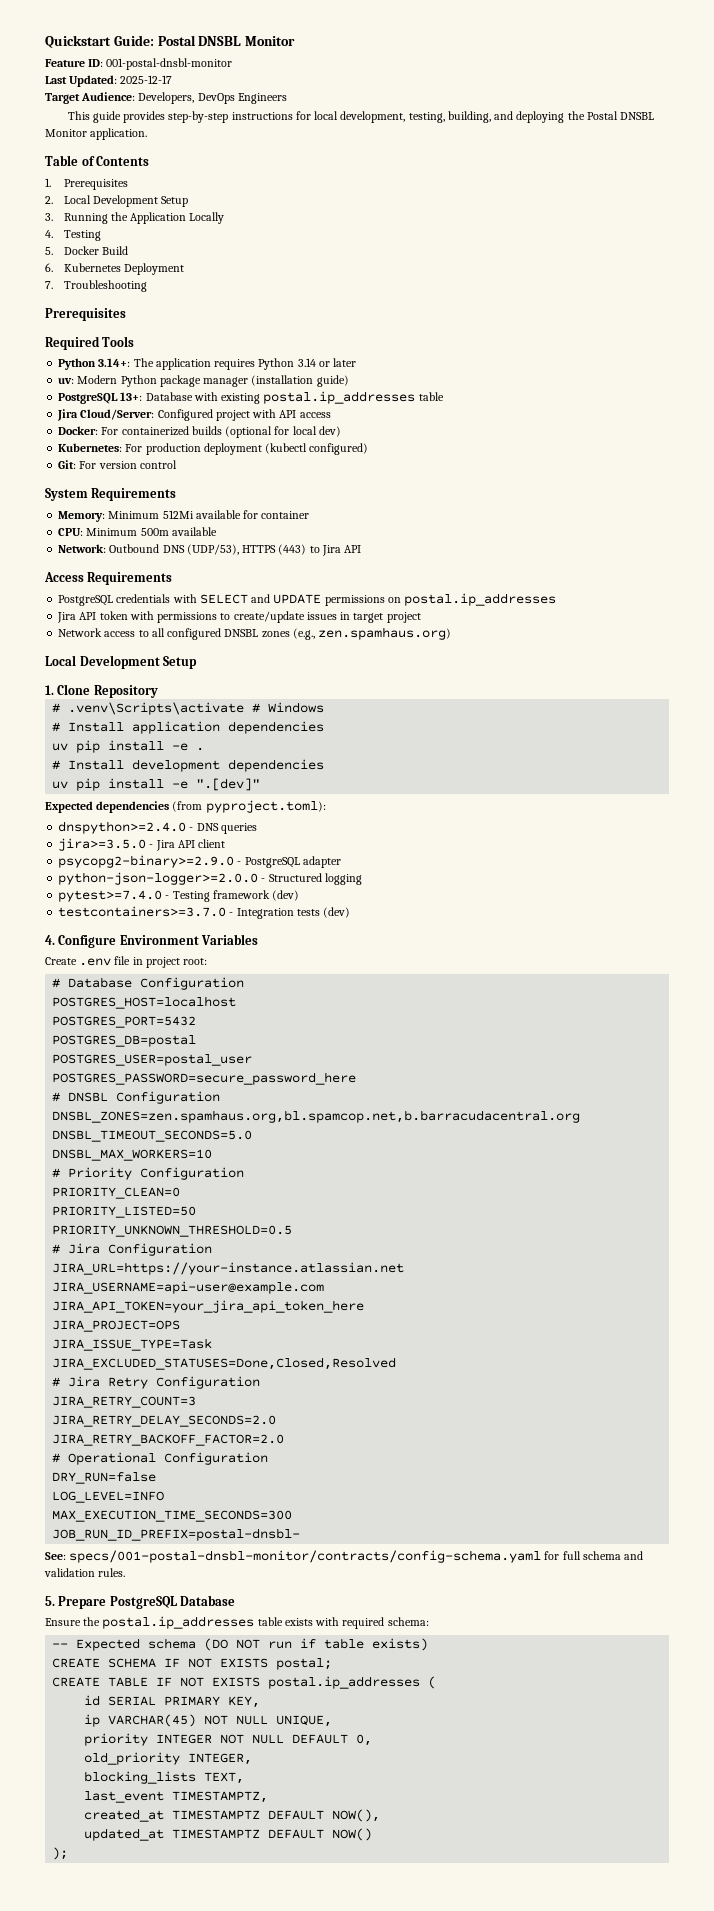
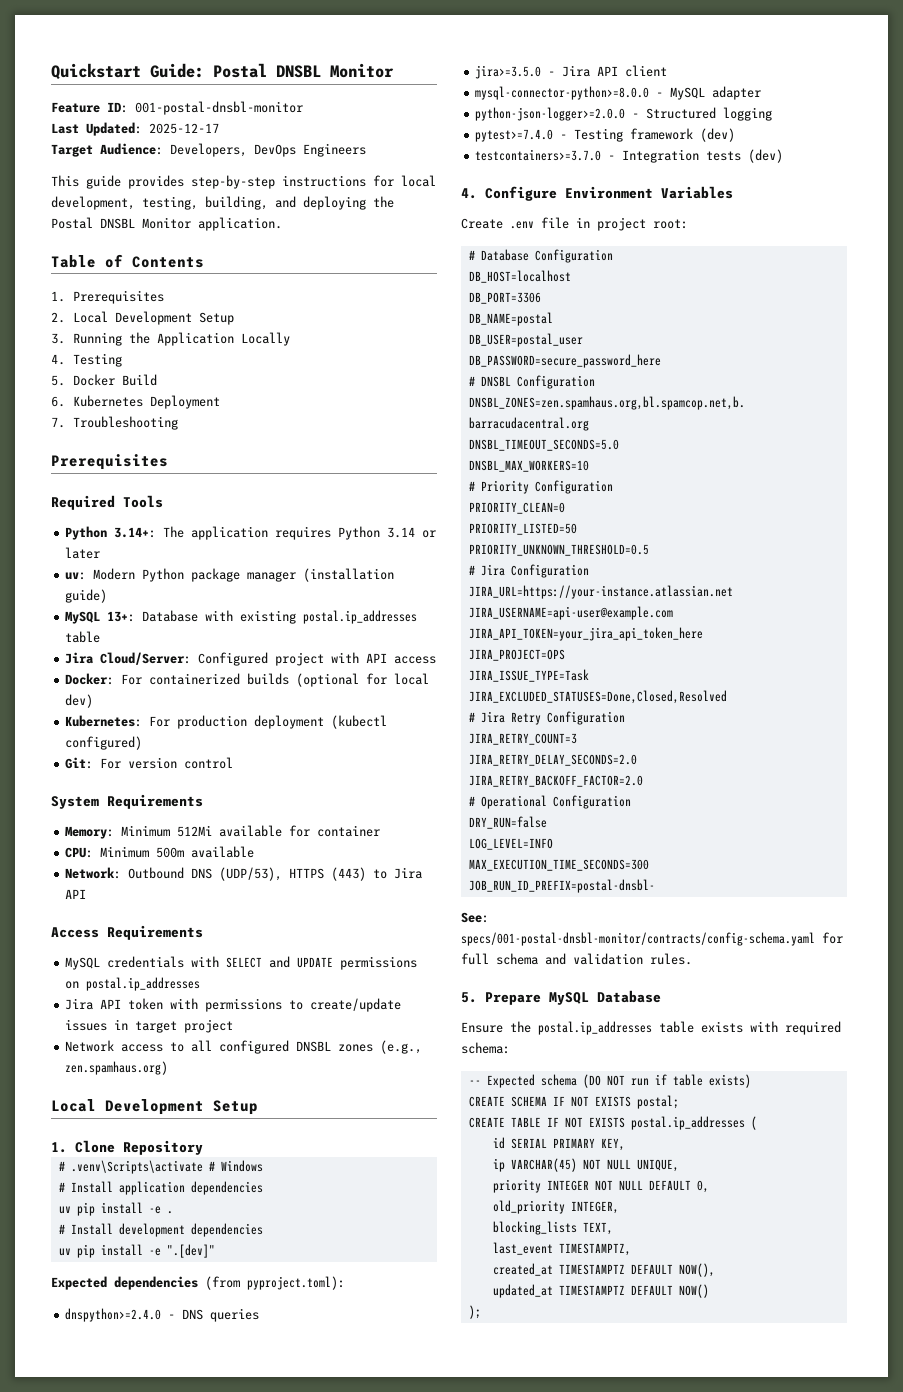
- PostgreSQL 13+: Database with existing postal.ip_addresses table
+ MySQL 13+: Database with existing postal.ip_addresses table
- PostgreSQL credentials with SELECT and UPDATE permissions on postal.ip_addresses
+ MySQL credentials with SELECT and UPDATE permissions on postal.ip_addresses
- psycopg2-binary>=2.9.0 - PostgreSQL adapter
+ mysql-connector-python>=8.0.0 - MySQL adapter
- POSTGRES_HOST=localhost
- POSTGRES_PORT=5432
- POSTGRES_DB=postal
- POSTGRES_USER=postal_user
- POSTGRES_PASSWORD=secure_password_here
+ DB_HOST=localhost
+ DB_PORT=3306
+ DB_NAME=postal
+ DB_USER=postal_user
+ DB_PASSWORD=secure_password_here
- 5. Prepare PostgreSQL Database
+ 5. Prepare MySQL Database

